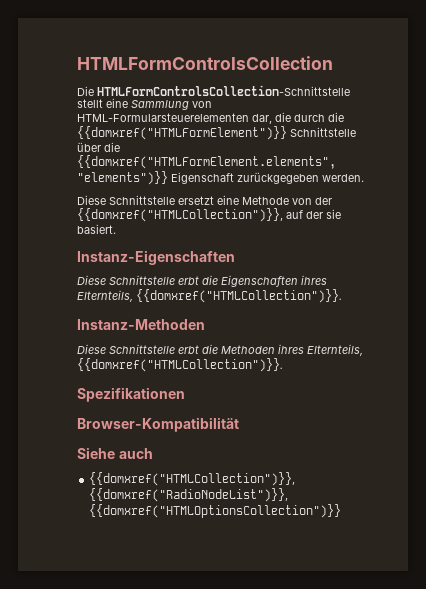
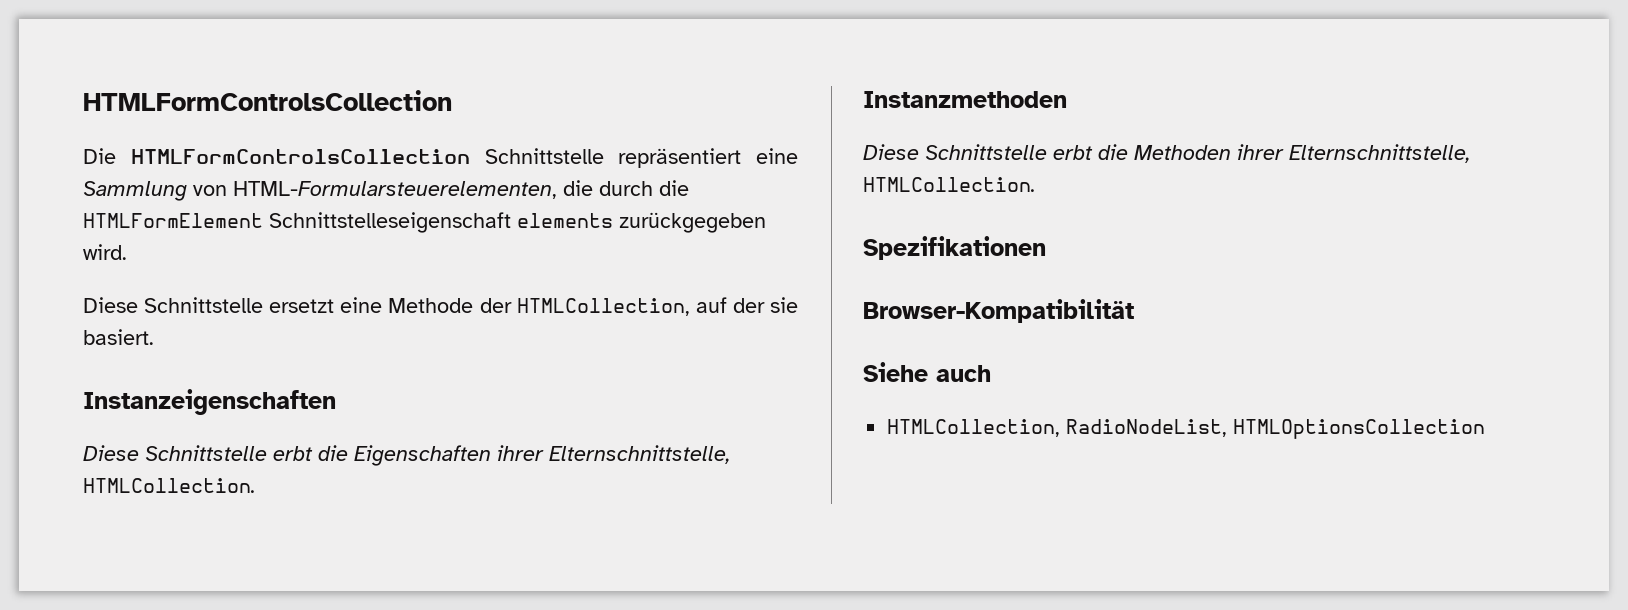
- Die HTMLFormControlsCollection-Schnittstelle stellt eine Sammlung von HTML-Formularsteuerelementen dar, die durch die {{domxref("HTMLFormElement")}} Schnittstelle über die {{domxref("HTMLFormElement.elements", "elements")}} Eigenschaft zurückgegeben werden.
+ Die HTMLFormControlsCollection Schnittstelle repräsentiert eine Sammlung von HTML-Formularsteuerelementen, die durch die HTMLFormElement Schnittstelleseigenschaft elements zurückgegeben wird.
- Diese Schnittstelle ersetzt eine Methode von der {{domxref("HTMLCollection")}}, auf der sie basiert.
+ Diese Schnittstelle ersetzt eine Methode der HTMLCollection, auf der sie basiert.
- Instanz-Eigenschaften
+ Instanzeigenschaften
- Diese Schnittstelle erbt die Eigenschaften ihres Elternteils, {{domxref("HTMLCollection")}}.
- Instanz-Methoden
+ Diese Schnittstelle erbt die Eigenschaften ihrer Elternschnittstelle, HTMLCollection.
+ Instanzmethoden
- Diese Schnittstelle erbt die Methoden ihres Elternteils, {{domxref("HTMLCollection")}}.
+ Diese Schnittstelle erbt die Methoden ihrer Elternschnittstelle, HTMLCollection.
- {{domxref("HTMLCollection")}}, {{domxref("RadioNodeList")}}, {{domxref("HTMLOptionsCollection")}}
+ HTMLCollection, RadioNodeList, HTMLOptionsCollection

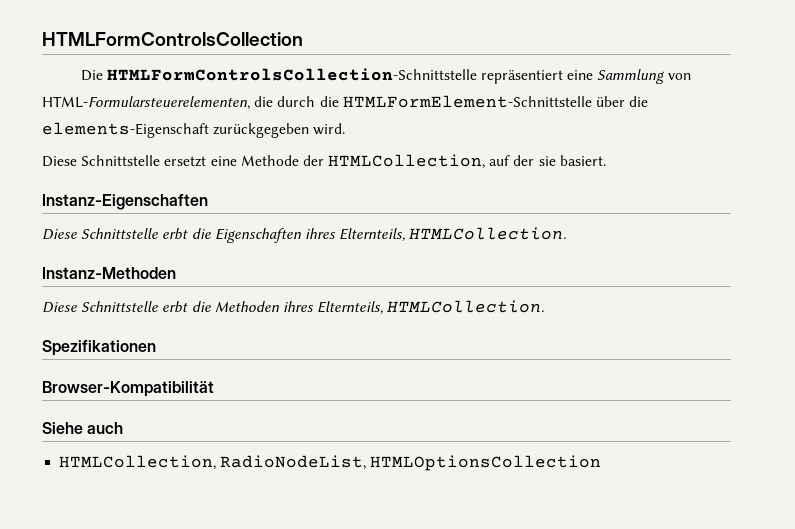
- Die HTMLFormControlsCollection Schnittstelle repräsentiert eine Sammlung von HTML-Formularsteuerelementen, die durch die HTMLFormElement Schnittstelleseigenschaft elements zurückgegeben wird.
+ Die HTMLFormControlsCollection-Schnittstelle repräsentiert eine Sammlung von HTML-Formularsteuerelementen, die durch die HTMLFormElement-Schnittstelle über die elements-Eigenschaft zurückgegeben wird.
- Instanzeigenschaften
+ Instanz-Eigenschaften
- Diese Schnittstelle erbt die Eigenschaften ihrer Elternschnittstelle, HTMLCollection.
- Instanzmethoden
+ Diese Schnittstelle erbt die Eigenschaften ihres Elternteils, HTMLCollection.
+ Instanz-Methoden
- Diese Schnittstelle erbt die Methoden ihrer Elternschnittstelle, HTMLCollection.
+ Diese Schnittstelle erbt die Methoden ihres Elternteils, HTMLCollection.

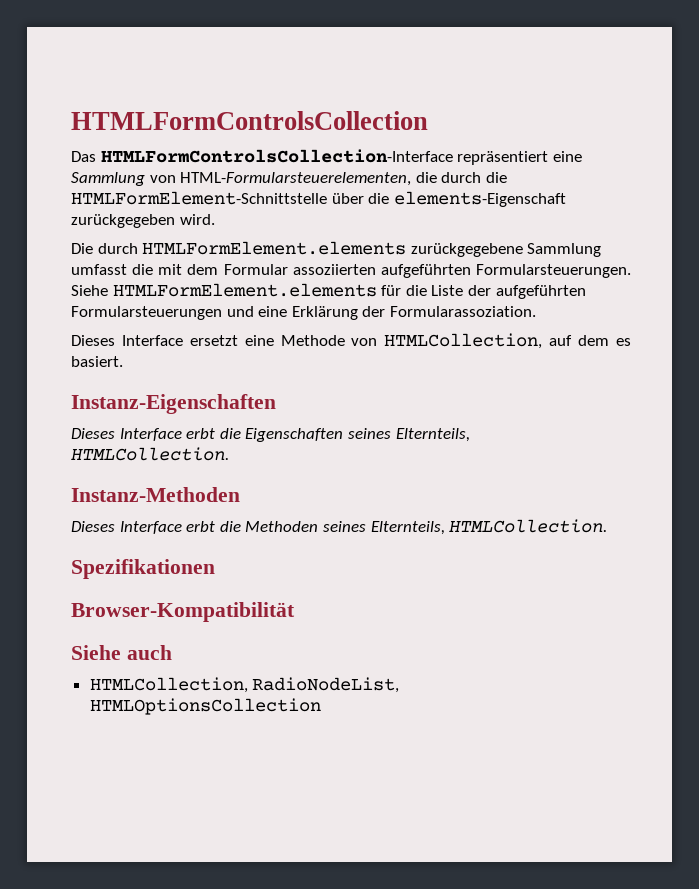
- Die HTMLFormControlsCollection-Schnittstelle repräsentiert eine Sammlung von HTML-Formularsteuerelementen, die durch die HTMLFormElement-Schnittstelle über die elements-Eigenschaft zurückgegeben wird.
+ Das HTMLFormControlsCollection-Interface repräsentiert eine Sammlung von HTML-Formularsteuerelementen, die durch die HTMLFormElement-Schnittstelle über die elements-Eigenschaft zurückgegeben wird.
- Diese Schnittstelle ersetzt eine Methode der HTMLCollection, auf der sie basiert.
+ Die durch HTMLFormElement.elements zurückgegebene Sammlung umfasst die mit dem Formular assoziierten aufgeführten Formularsteuerungen. Siehe HTMLFormElement.elements für die Liste der aufgeführten Formularsteuerungen und eine Erklärung der Formularassoziation.
+ Dieses Interface ersetzt eine Methode von HTMLCollection, auf dem es basiert.
- Diese Schnittstelle erbt die Eigenschaften ihres Elternteils, HTMLCollection.
+ Dieses Interface erbt die Eigenschaften seines Elternteils, HTMLCollection.
- Diese Schnittstelle erbt die Methoden ihres Elternteils, HTMLCollection.
+ Dieses Interface erbt die Methoden seines Elternteils, HTMLCollection.

